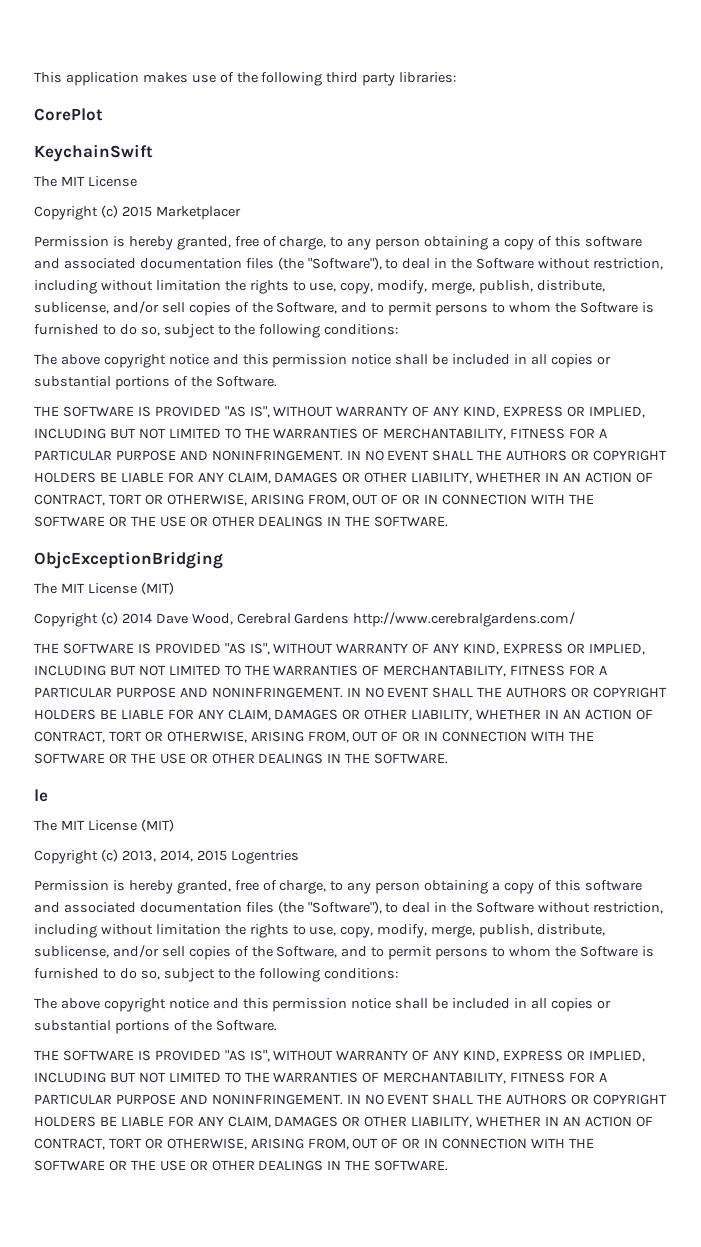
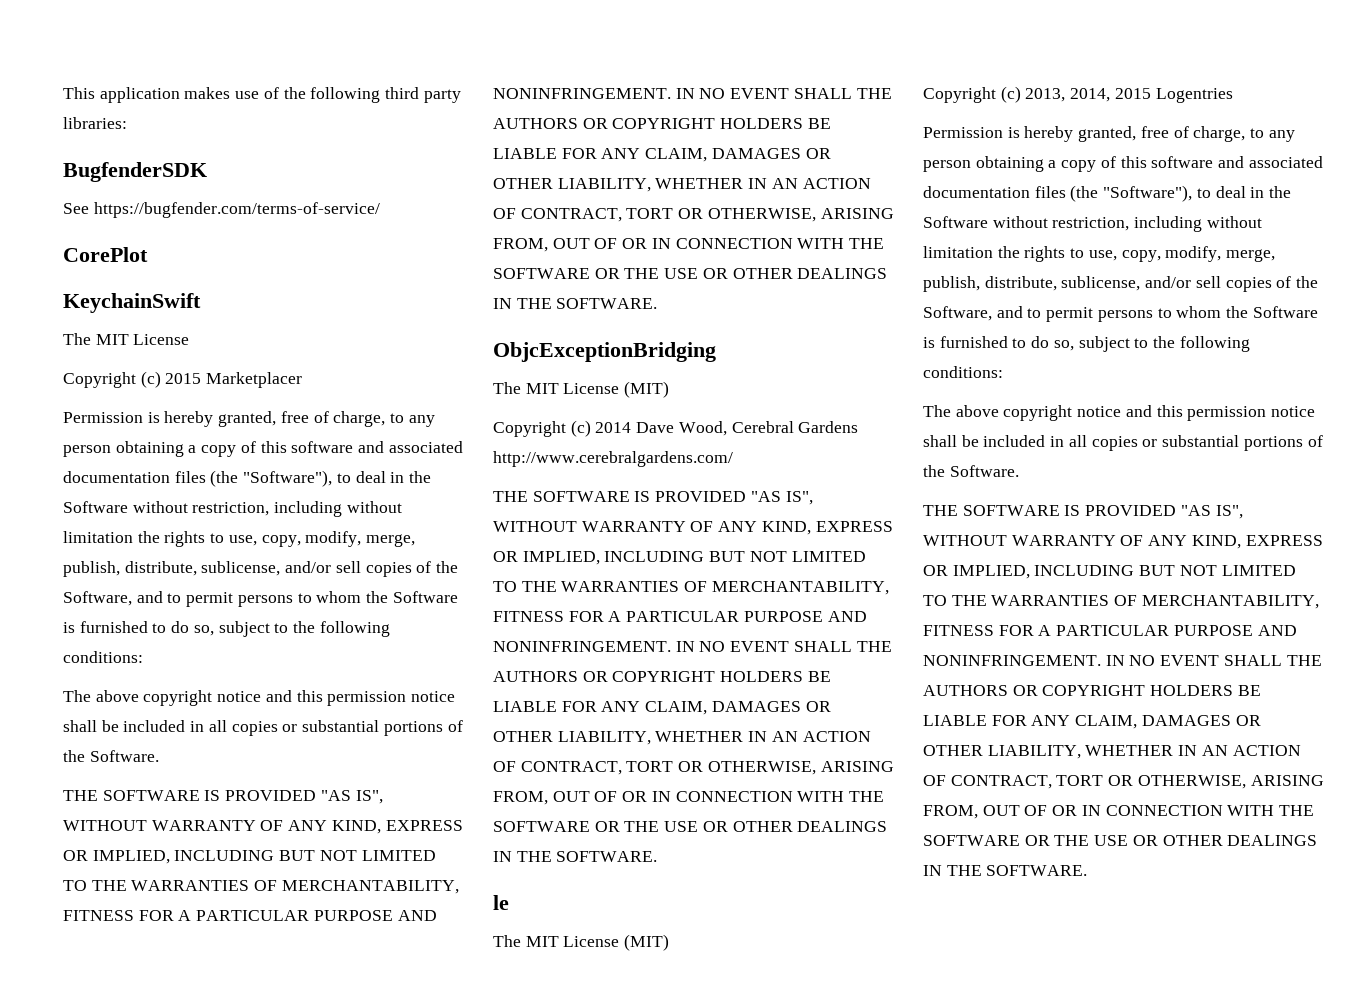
+ BugfenderSDK
+ See https://bugfender.com/terms-of-service/

